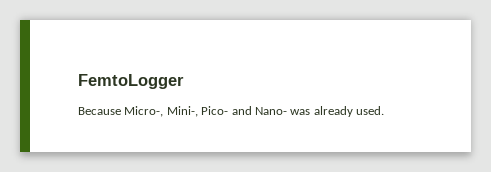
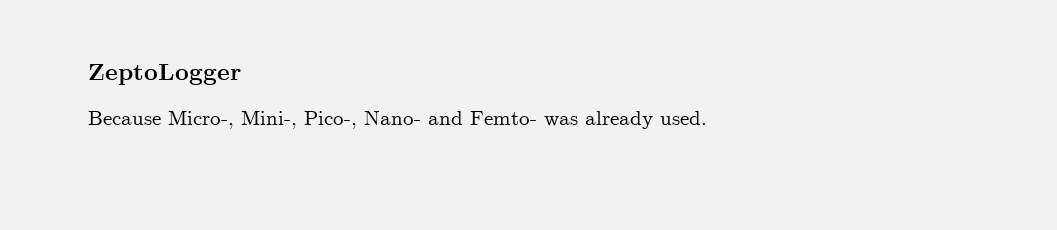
- FemtoLogger
+ ZeptoLogger
- Because Micro-, Mini-, Pico- and Nano- was already used.
+ Because Micro-, Mini-, Pico-, Nano- and Femto- was already used.

